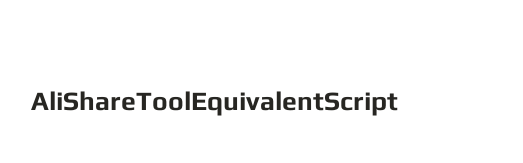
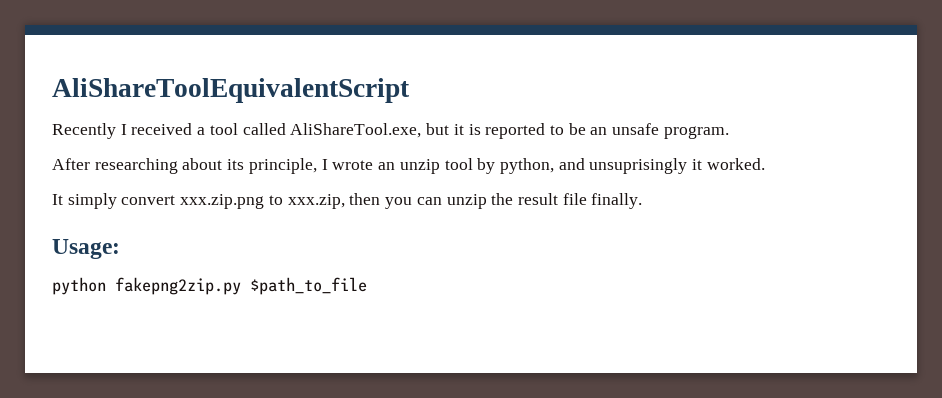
+ Recently I received a tool called AliShareTool.exe, but it is reported to be an unsafe program.
+ After researching about its principle, I wrote an unzip tool by python, and unsuprisingly it worked.
+ It simply convert xxx.zip.png to xxx.zip, then you can unzip the result file finally.
+ Usage:
+ python fakepng2zip.py $path_to_file

